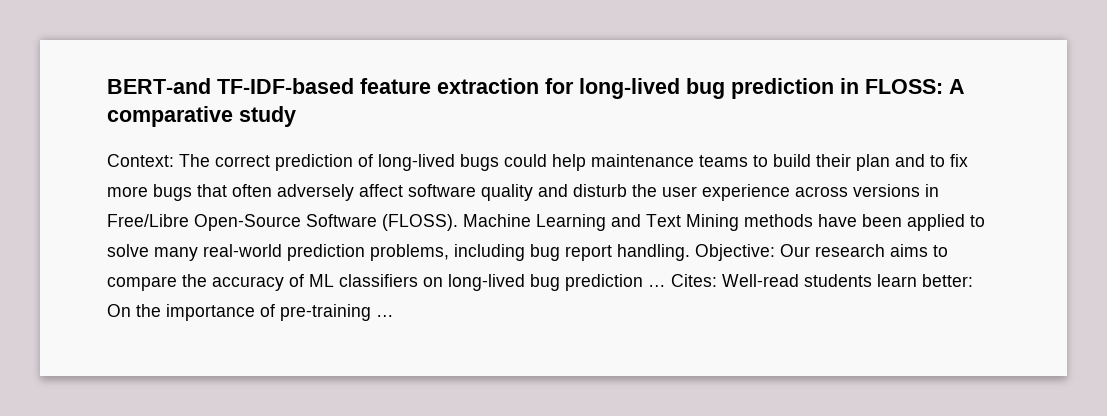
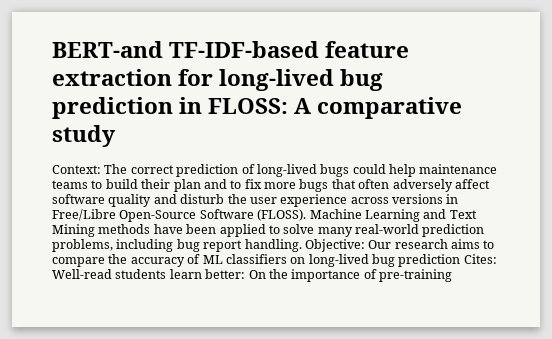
- Objective: Our research aims to compare the accuracy of ML classifiers on long-lived bug prediction … Cites: Well-read students learn better: On the importance of pre-training …
+ Objective: Our research aims to compare the accuracy of ML classifiers on long-lived bug prediction Cites: Well-read students learn better: On the importance of pre-training

